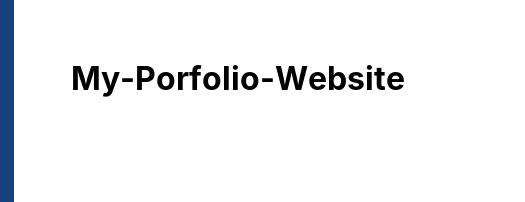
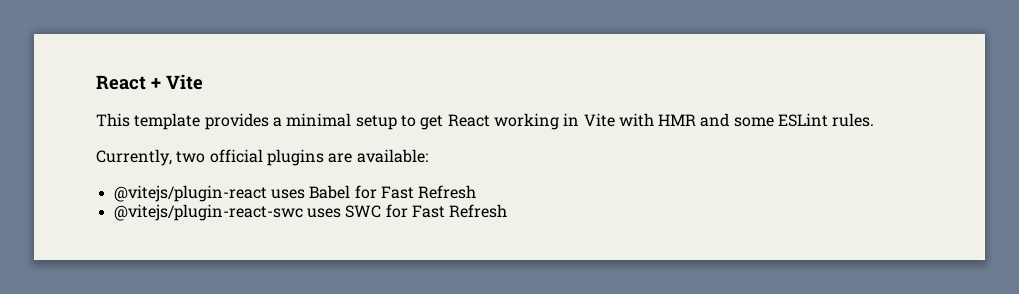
- My-Porfolio-Website
+ React + Vite
+ This template provides a minimal setup to get React working in Vite with HMR and some ESLint rules.
+ Currently, two official plugins are available:
+ @vitejs/plugin-react uses Babel for Fast Refresh
+ @vitejs/plugin-react-swc uses SWC for Fast Refresh

